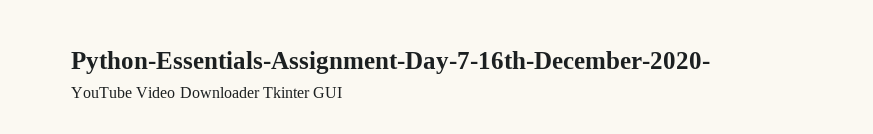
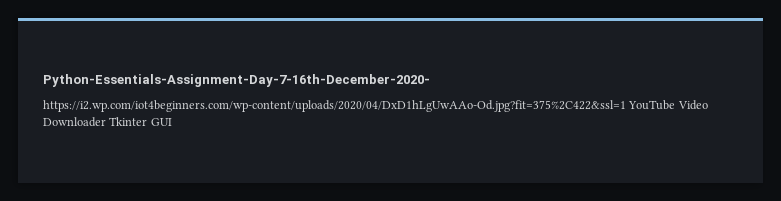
- YouTube Video Downloader Tkinter GUI
+ https://i2.wp.com/iot4beginners.com/wp-content/uploads/2020/04/DxD1hLgUwAAo-Od.jpg?fit=375%2C422&ssl=1 YouTube Video Downloader Tkinter GUI

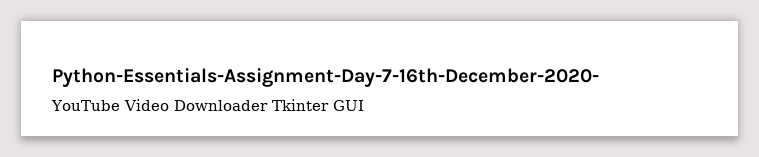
- https://i2.wp.com/iot4beginners.com/wp-content/uploads/2020/04/DxD1hLgUwAAo-Od.jpg?fit=375%2C422&ssl=1 YouTube Video Downloader Tkinter GUI
+ YouTube Video Downloader Tkinter GUI

